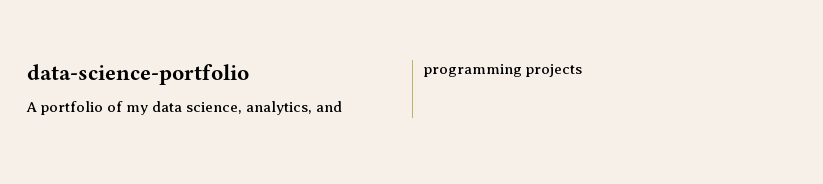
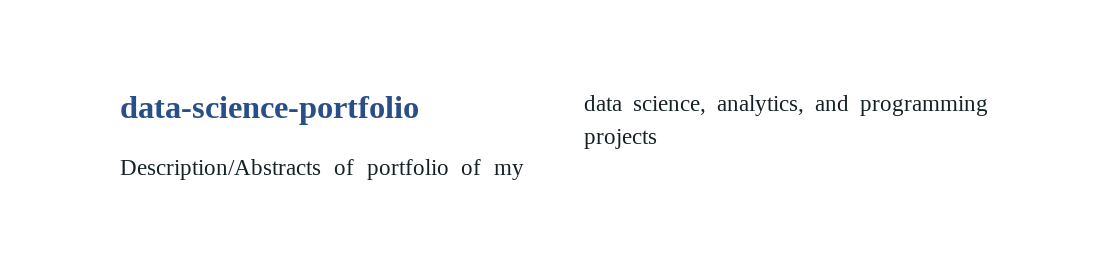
- A portfolio of my data science, analytics, and programming projects
+ Description/Abstracts of portfolio of my data science, analytics, and programming projects

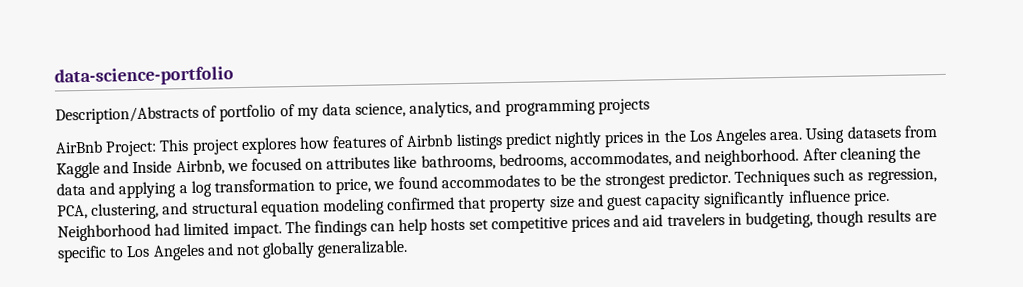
+ AirBnb Project: This project explores how features of Airbnb listings predict nightly prices in the Los Angeles area. Using datasets from Kaggle and Inside Airbnb, we focused on attributes like bathrooms, bedrooms, accommodates, and neighborhood. After cleaning the data and applying a log transformation to price, we found accommodates to be the strongest predictor. Techniques such as regression, PCA, clustering, and structural equation modeling confirmed that property size and guest capacity significantly influence price. Neighborhood had limited impact. The findings can help hosts set competitive prices and aid travelers in budgeting, though results are specific to Los Angeles and not globally generalizable.

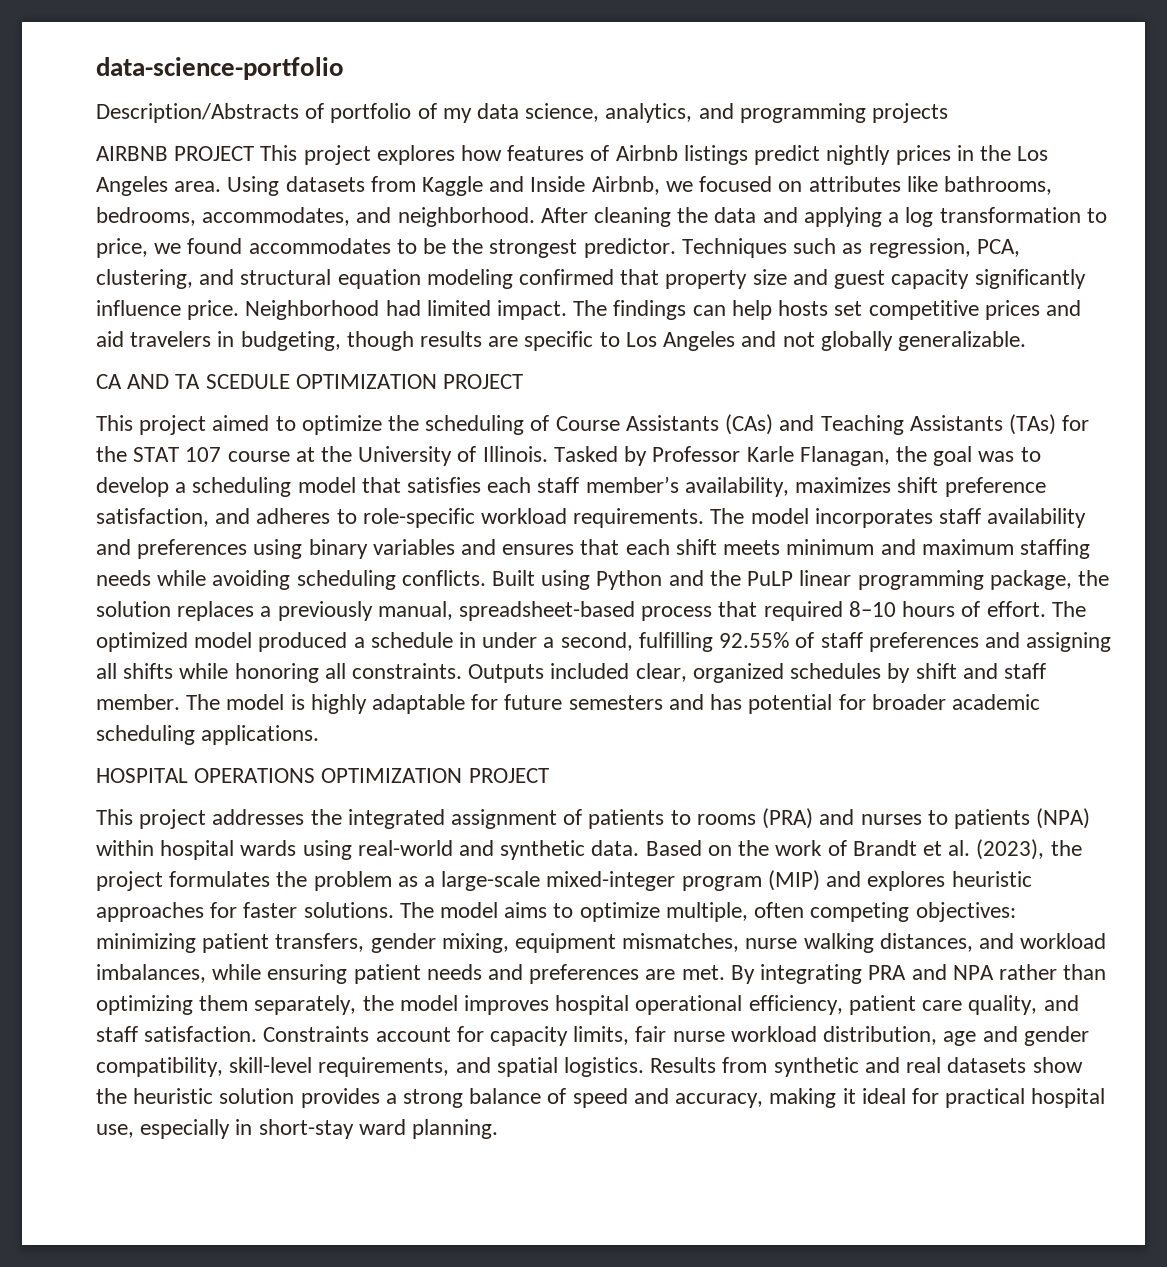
- AirBnb Project: This project explores how features of Airbnb listings predict nightly prices in the Los Angeles area.
+ AIRBNB PROJECT This project explores how features of Airbnb listings predict nightly prices in the Los Angeles area.
+ CA AND TA SCEDULE OPTIMIZATION PROJECT
+ This project aimed to optimize the scheduling of Course Assistants (CAs) and Teaching Assistants (TAs) for the STAT 107 course at the University of Illinois. Tasked by Professor Karle Flanagan, the goal was to develop a scheduling model that satisfies each staff member’s availability, maximizes shift preference satisfaction, and adheres to role-specific workload requirements. The model incorporates staff availability and preferences using binary variables and ensures that each shift meets minimum and maximum staffing needs while avoiding scheduling conflicts. Built using Python and the PuLP linear programming package, the solution replaces a previously manual, spreadsheet-based process that required 8–10 hours of effort. The optimized model produced a schedule in under a second, fulfilling 92.55% of staff preferences and assigning all shifts while honoring all constraints. Outputs included clear, organized schedules by shift and staff member. The model is highly adaptable for future semesters and has potential for broader academic scheduling applications.
+ HOSPITAL OPERATIONS OPTIMIZATION PROJECT
+ This project addresses the integrated assignment of patients to rooms (PRA) and nurses to patients (NPA) within hospital wards using real-world and synthetic data. Based on the work of Brandt et al. (2023), the project formulates the problem as a large-scale mixed-integer program (MIP) and explores heuristic approaches for faster solutions. The model aims to optimize multiple, often competing objectives: minimizing patient transfers, gender mixing, equipment mismatches, nurse walking distances, and workload imbalances, while ensuring patient needs and preferences are met. By integrating PRA and NPA rather than optimizing them separately, the model improves hospital operational efficiency, patient care quality, and staff satisfaction. Constraints account for capacity limits, fair nurse workload distribution, age and gender compatibility, skill-level requirements, and spatial logistics. Results from synthetic and real datasets show the heuristic solution provides a strong balance of speed and accuracy, making it ideal for practical hospital use, especially in short-stay ward planning.

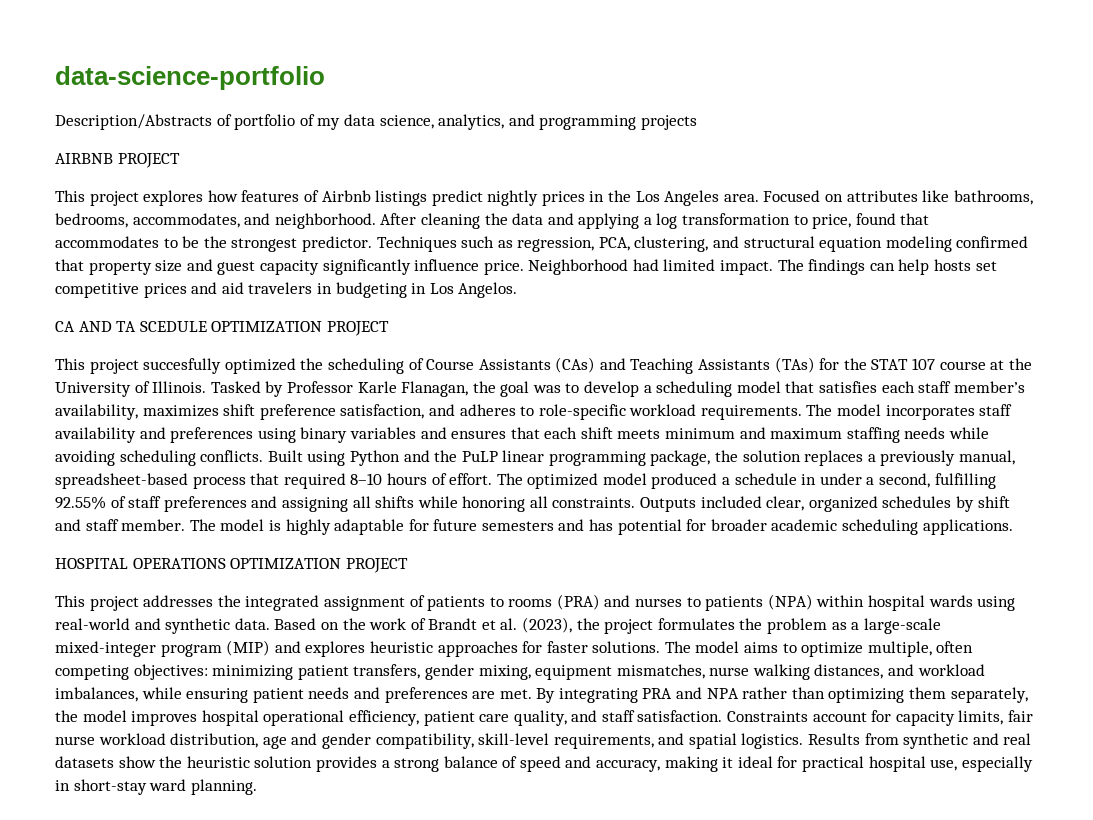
- AIRBNB PROJECT This project explores how features of Airbnb listings predict nightly prices in the Los Angeles area.
+ AIRBNB PROJECT
+ This project explores how features of Airbnb listings predict nightly prices in the Los Angeles area.
- Using datasets from Kaggle and Inside Airbnb, we focused on attributes like bathrooms, bedrooms, accommodates, and neighborhood.
+ Focused on attributes like bathrooms, bedrooms, accommodates, and neighborhood.
- After cleaning the data and applying a log transformation to price, we found accommodates to be the strongest predictor.
+ After cleaning the data and applying a log transformation to price, found that accommodates to be the strongest predictor.
- The findings can help hosts set competitive prices and aid travelers in budgeting, though results are specific to Los Angeles and not globally generalizable.
+ The findings can help hosts set competitive prices and aid travelers in budgeting in Los Angelos.
- This project aimed to optimize the scheduling of Course Assistants (CAs) and Teaching Assistants (TAs) for the STAT 107 course at the University of Illinois.
+ This project succesfully optimized the scheduling of Course Assistants (CAs) and Teaching Assistants (TAs) for the STAT 107 course at the University of Illinois.

